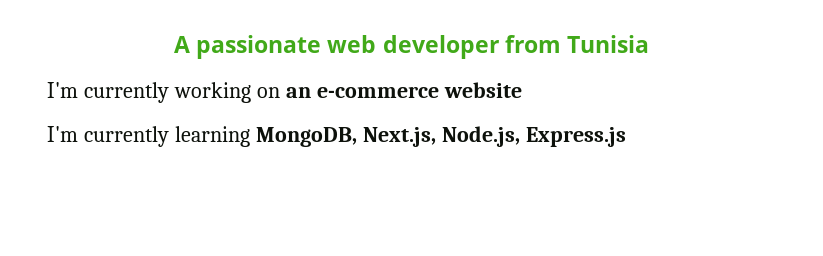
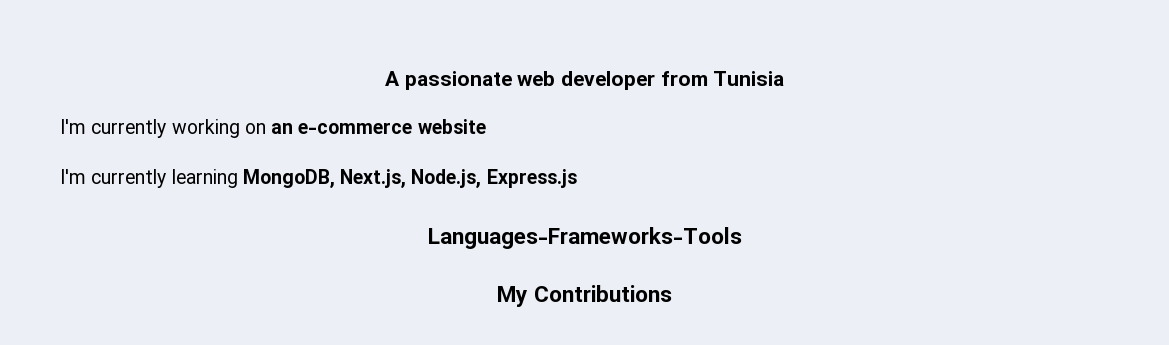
+ Languages-Frameworks-Tools
+ My Contributions

